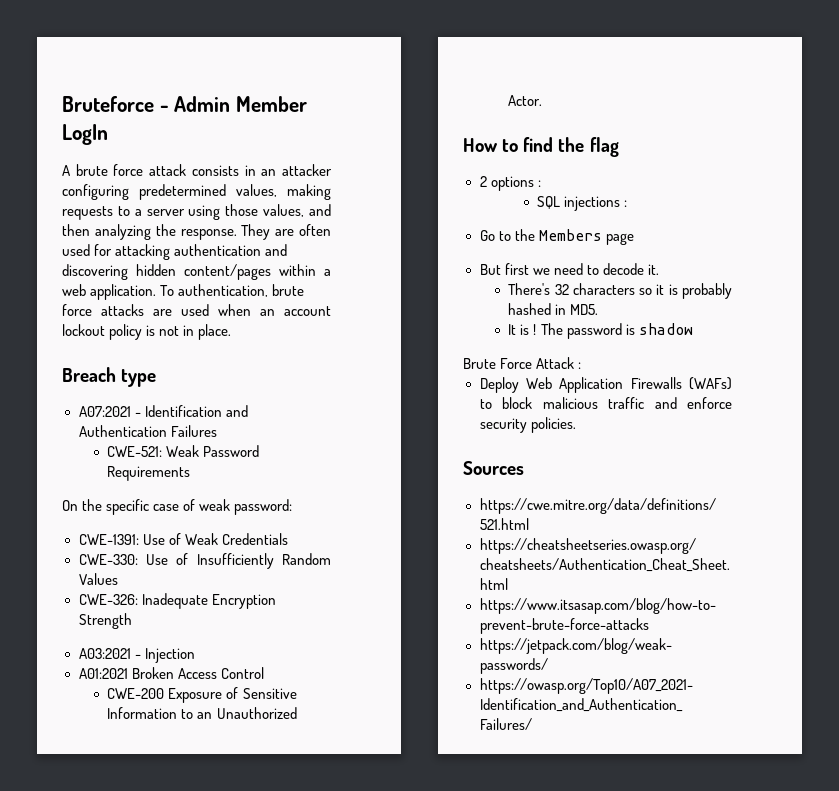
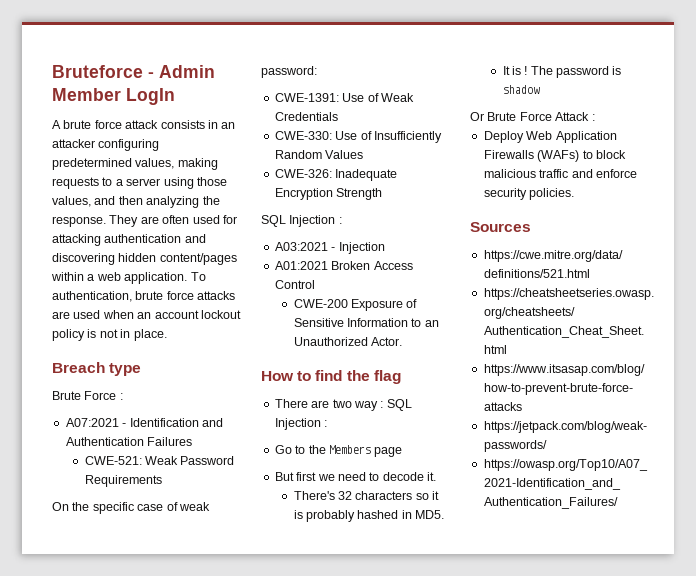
+ Brute Force :
  CWE-326: Inadequate Encryption Strength
+ SQL Injection :
- 2 options :
- SQL injections :
+ There are two way : SQL Injection :
- Brute Force Attack :
+ Or Brute Force Attack :

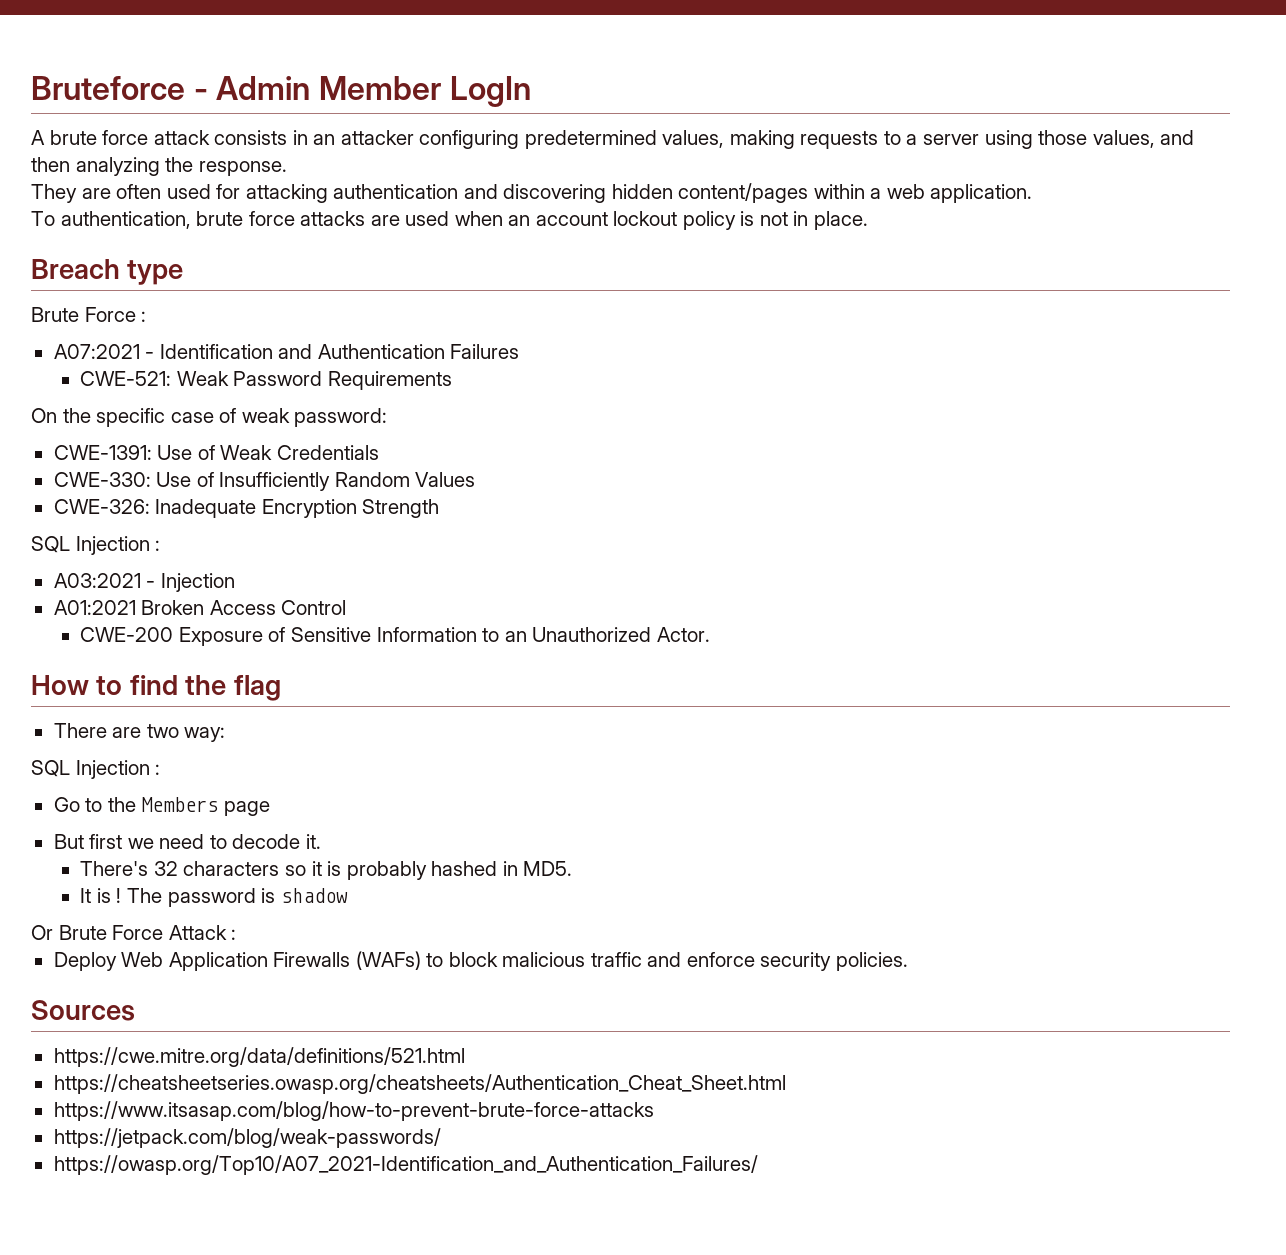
- A brute force attack consists in an attacker configuring predetermined values, making requests to a server using those values, and then analyzing the response. They are often used for attacking authentication and discovering hidden content/pages within a web application. To authentication, brute force attacks are used when an account lockout policy is not in place.
+ A brute force attack consists in an attacker configuring predetermined values, making requests to a server using those values, and then analyzing the response.
+ They are often used for attacking authentication and discovering hidden content/pages within a web application.
+ To authentication, brute force attacks are used when an account lockout policy is not in place.
- There are two way : SQL Injection :
+ There are two way:
+ SQL Injection :

